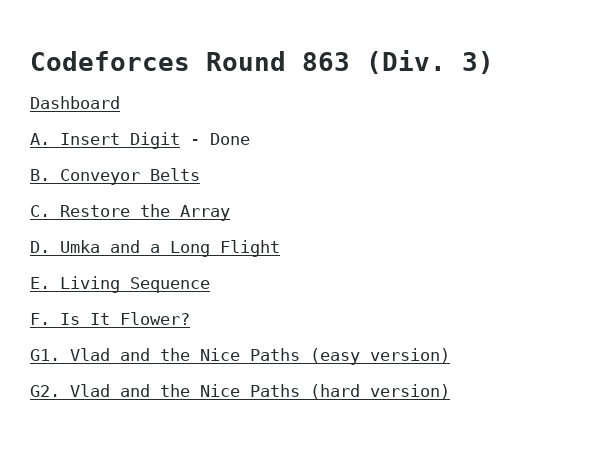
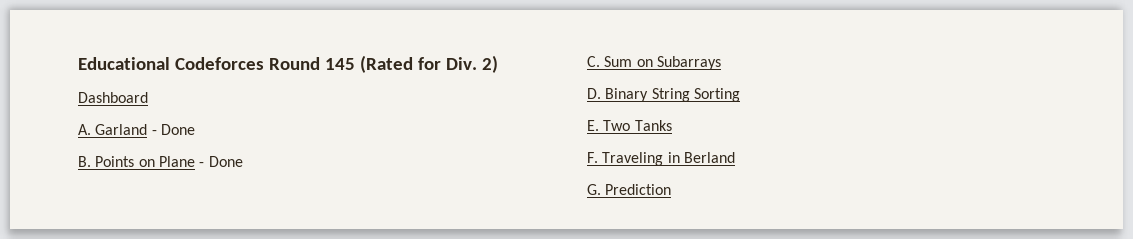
- Codeforces Round 863 (Div. 3)
+ Educational Codeforces Round 145 (Rated for Div. 2)
- A. Insert Digit - Done
+ A. Garland - Done
- B. Conveyor Belts
- C. Restore the Array
- D. Umka and a Long Flight
+ B. Points on Plane - Done
+ C. Sum on Subarrays
+ D. Binary String Sorting
- E. Living Sequence
+ E. Two Tanks
- F. Is It Flower?
- G1. Vlad and the Nice Paths (easy version)
- G2. Vlad and the Nice Paths (hard version)
+ F. Traveling in Berland
+ G. Prediction

